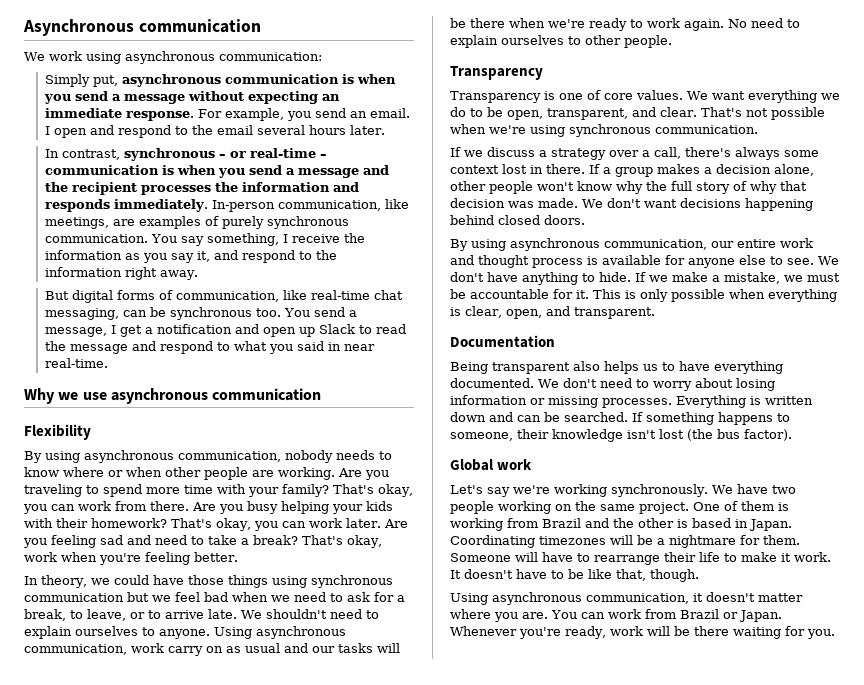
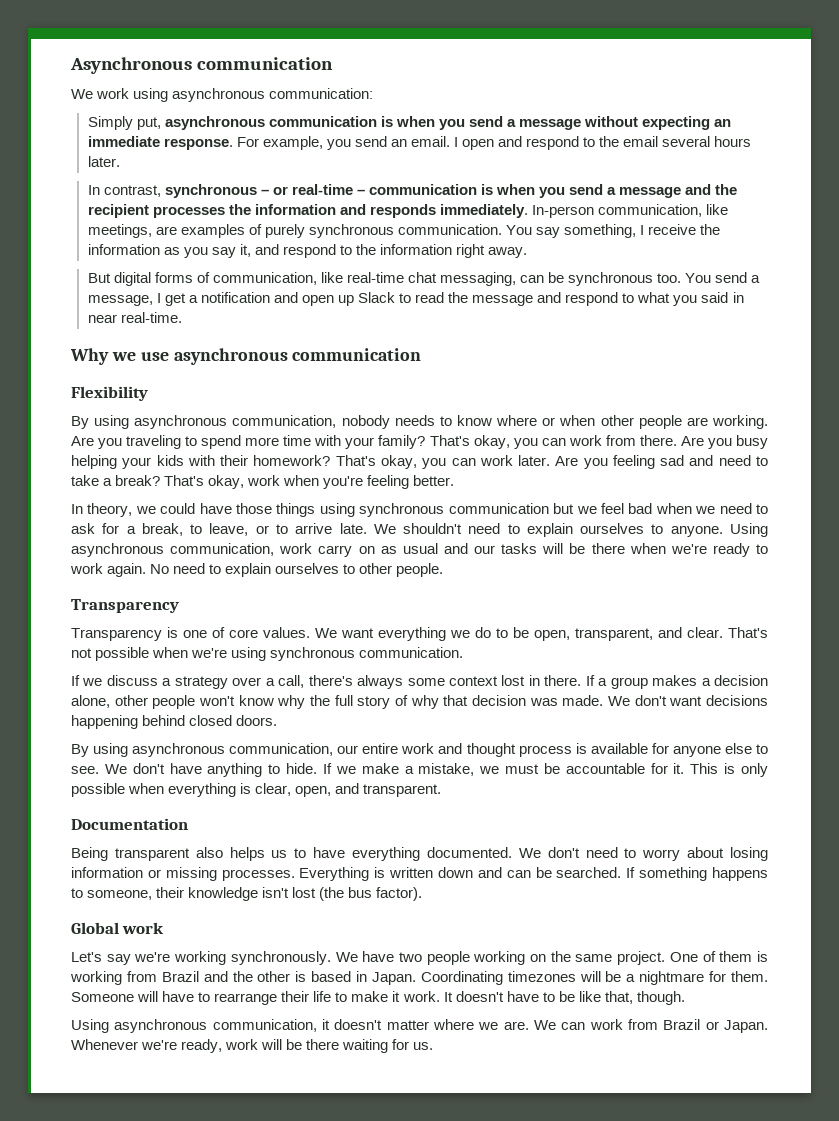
- Using asynchronous communication, it doesn't matter where you are. You can work from Brazil or Japan.
+ Using asynchronous communication, it doesn't matter where we are. We can work from Brazil or Japan.
- Whenever you're ready, work will be there waiting for you.
+ Whenever we're ready, work will be there waiting for us.

